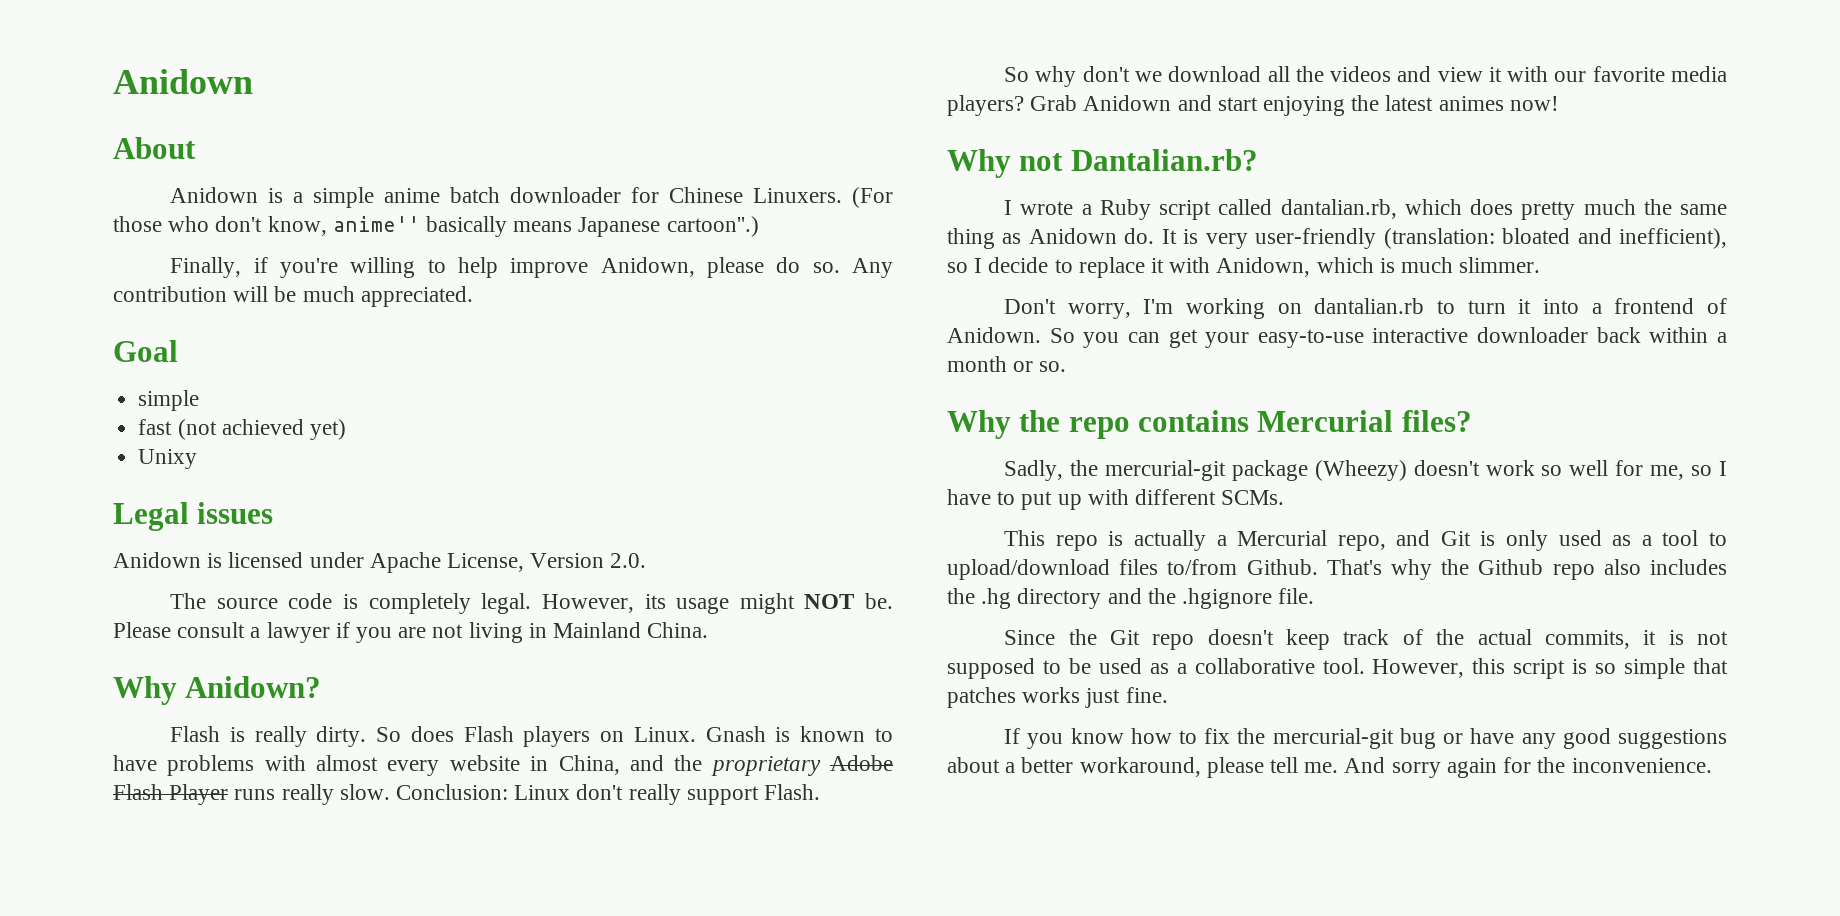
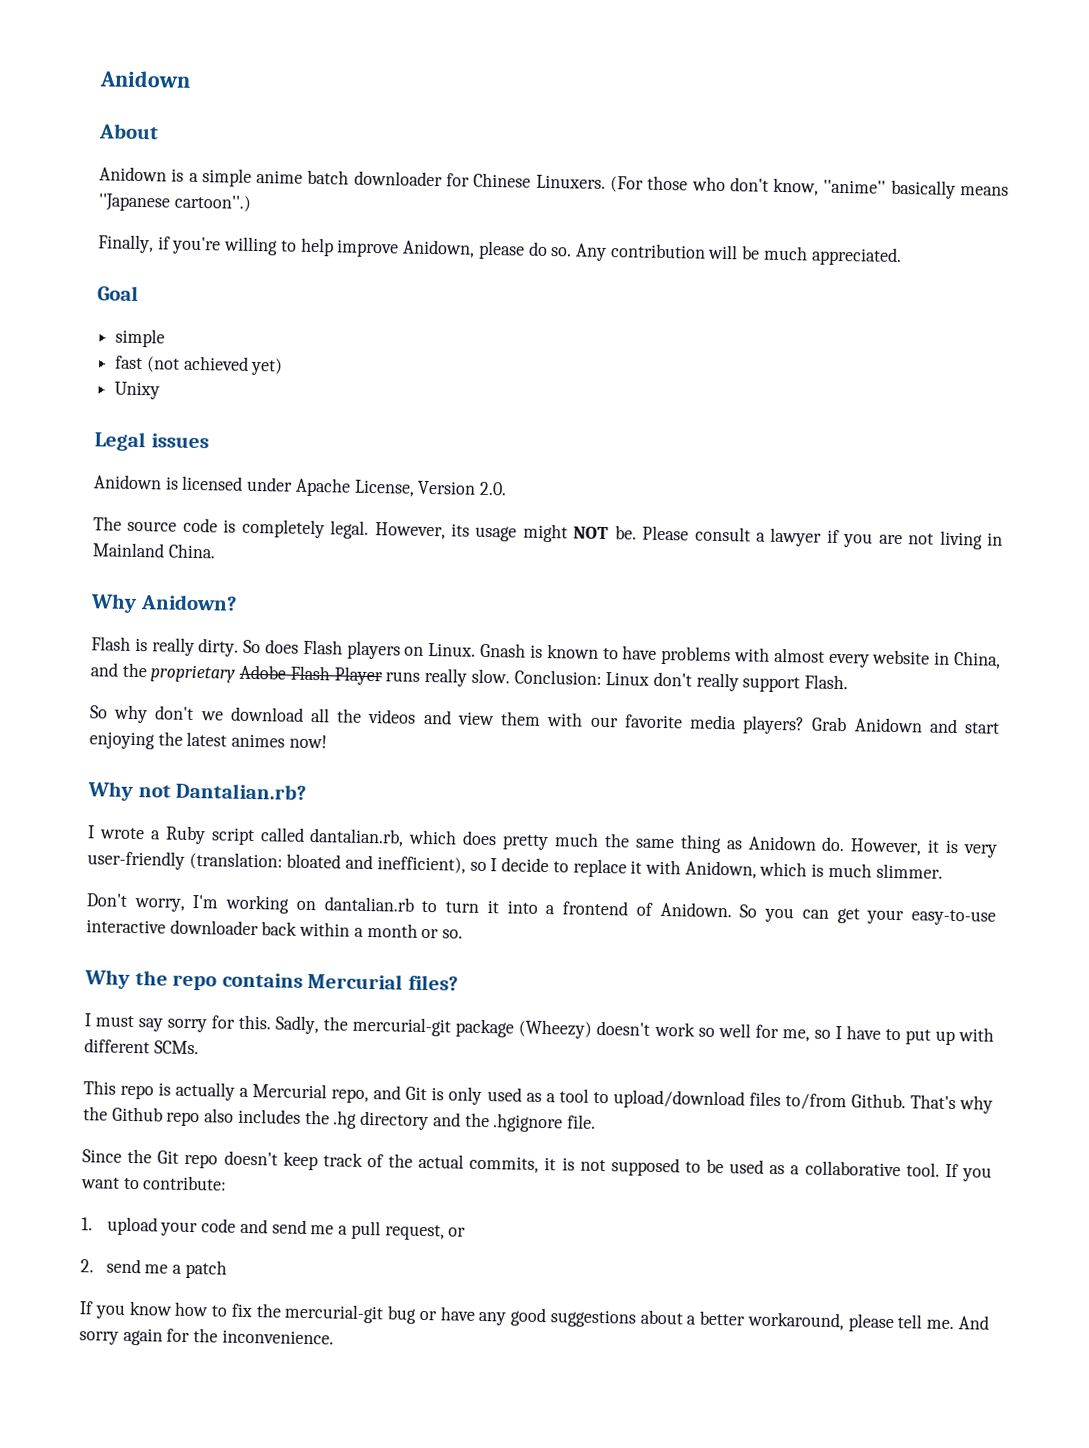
- (For those who don't know, anime'' basically means Japanese cartoon''.)
+ (For those who don't know, ''anime'' basically means ''Japanese cartoon''.)
- So why don't we download all the videos and view it with our favorite media players?
+ So why don't we download all the videos and view them with our favorite media players?
- It is very user-friendly (translation: bloated and inefficient), so I decide to replace it with Anidown, which is much slimmer.
+ However, it is very user-friendly (translation: bloated and inefficient), so I decide to replace it with Anidown, which is much slimmer.
+ I must say sorry for this.
- However, this script is so simple that patches works just fine.
+ If you want to contribute:
+ 1. upload your code and send me a pull request, or
+ 2. send me a patch

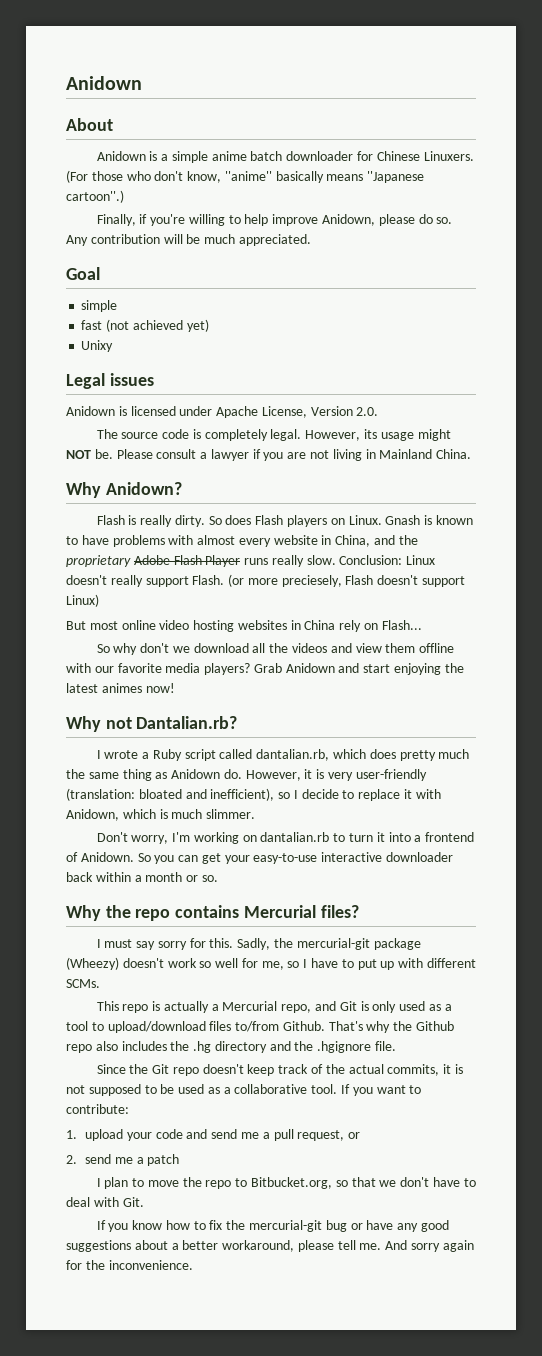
- Conclusion: Linux don't really support Flash.
+ Conclusion: Linux doesn't really support Flash. (or more preciesely, Flash doesn't support Linux)
+ But most online video hosting websites in China rely on Flash...
- So why don't we download all the videos and view them with our favorite media players?
+ So why don't we download all the videos and view them offline with our favorite media players?
+ I plan to move the repo to Bitbucket.org, so that we don't have to deal with Git.

